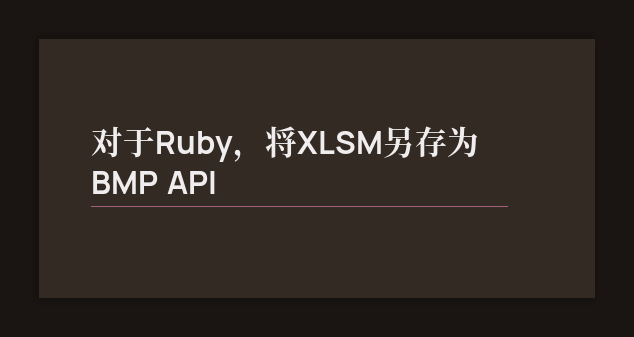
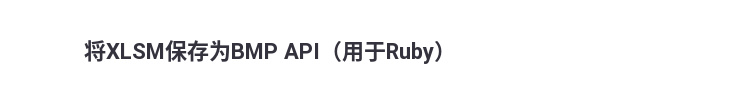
- 对于Ruby，将XLSM另存为BMP API
+ 将XLSM保存为BMP API（用于Ruby）

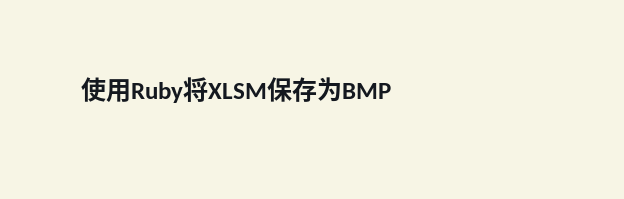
- 将XLSM保存为BMP API（用于Ruby）
+ 使用Ruby将XLSM保存为BMP

